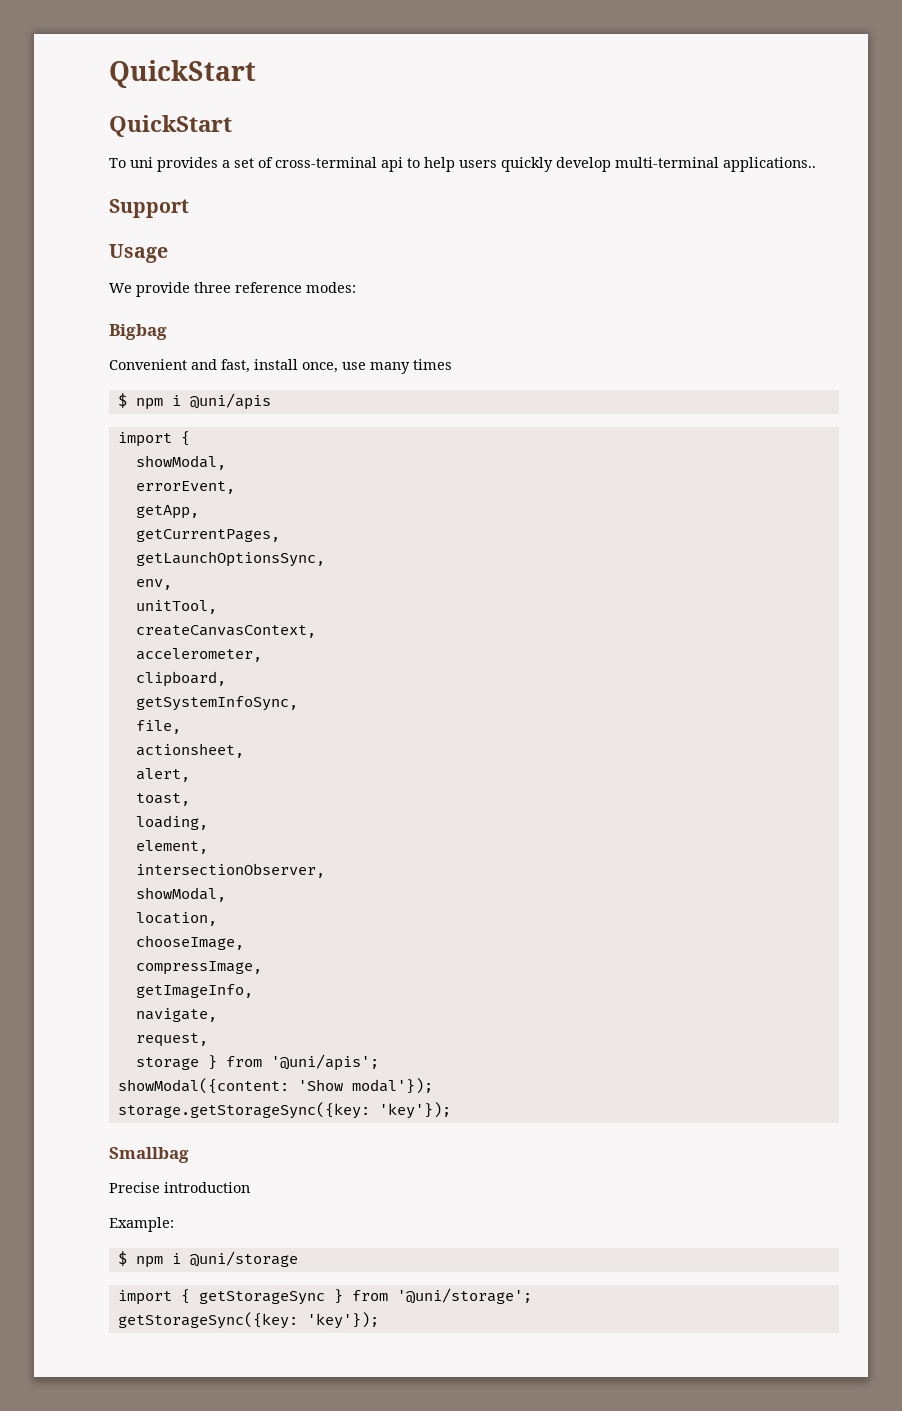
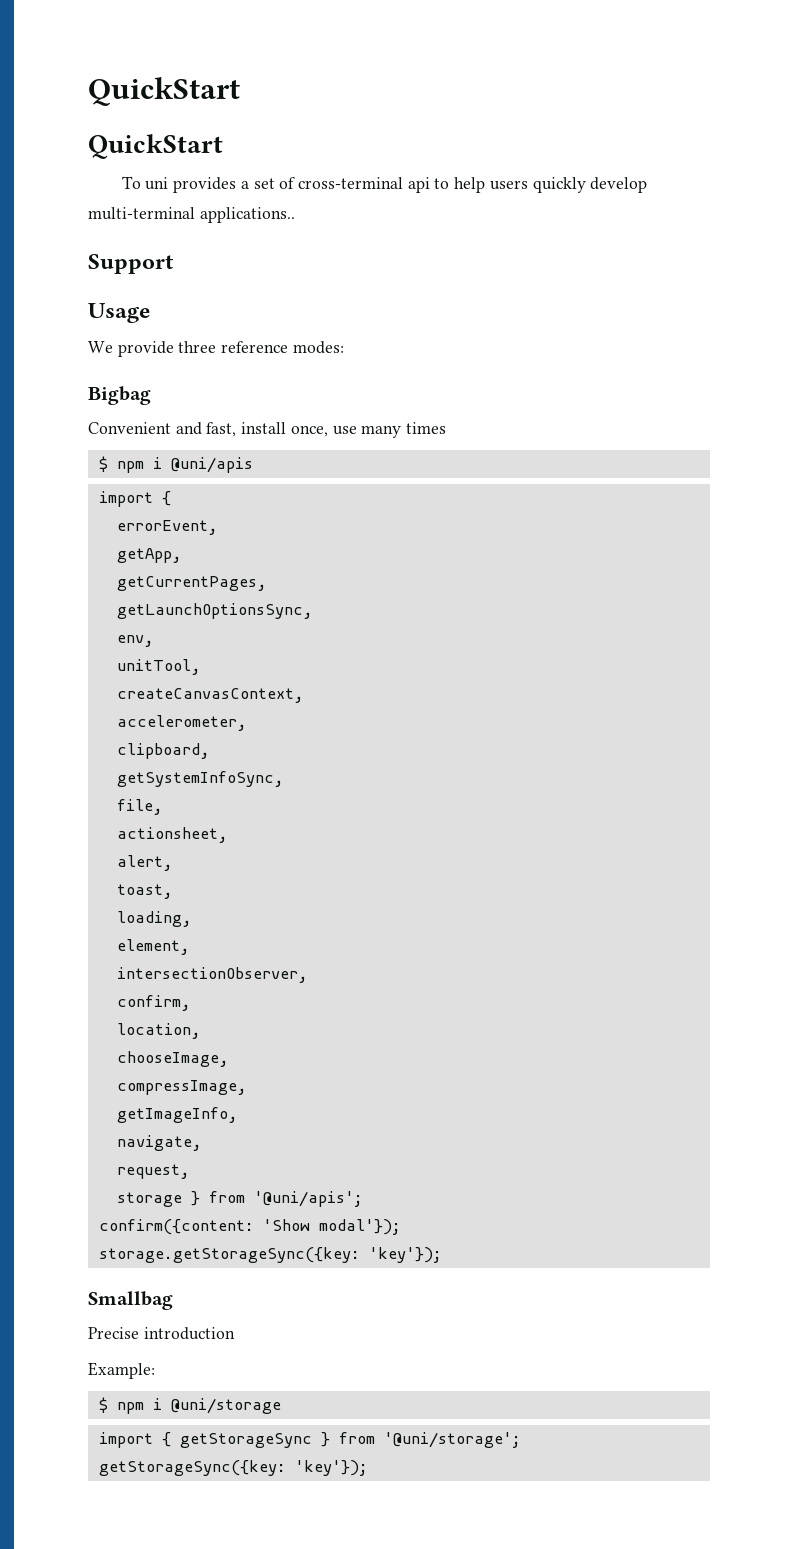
  $ npm i @uni/apis
  import {
- showModal,
  intersectionObserver,
- showModal,
+ confirm,
- showModal({content: 'Show modal'});
+ confirm({content: 'Show modal'});

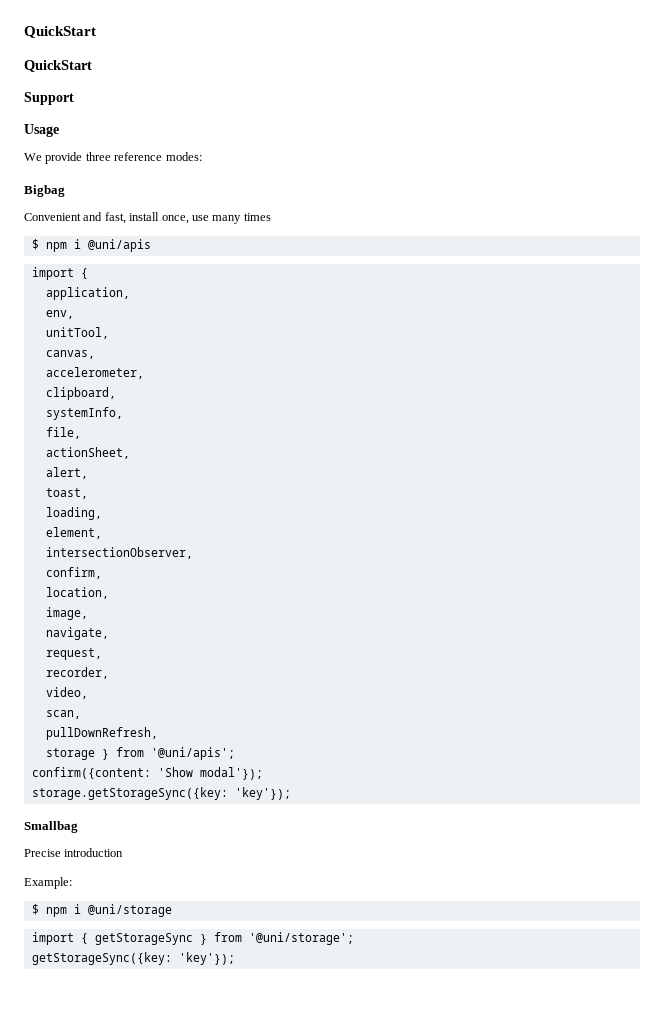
- To uni provides a set of cross-terminal api to help users quickly develop multi-terminal applications..
- errorEvent,
- getApp,
- getCurrentPages,
- getLaunchOptionsSync,
+ application,
- createCanvasContext,
+ canvas,
- getSystemInfoSync,
+ systemInfo,
- actionsheet,
+ actionSheet,
- chooseImage,
- compressImage,
- getImageInfo,
+ image,
+ recorder,
+ video,
+ scan,
+ pullDownRefresh,

